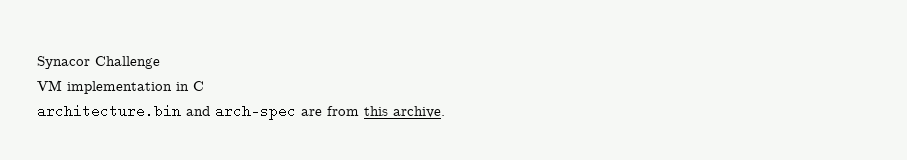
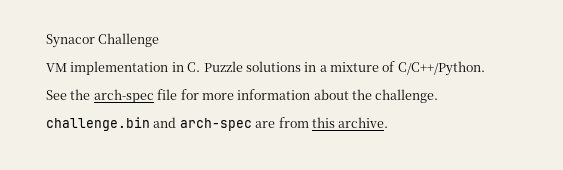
- VM implementation in C
- architecture.bin and arch-spec are from this archive.
+ VM implementation in C. Puzzle solutions in a mixture of C/C++/Python.
+ See the arch-spec file for more information about the challenge.
+ challenge.bin and arch-spec are from this archive.

